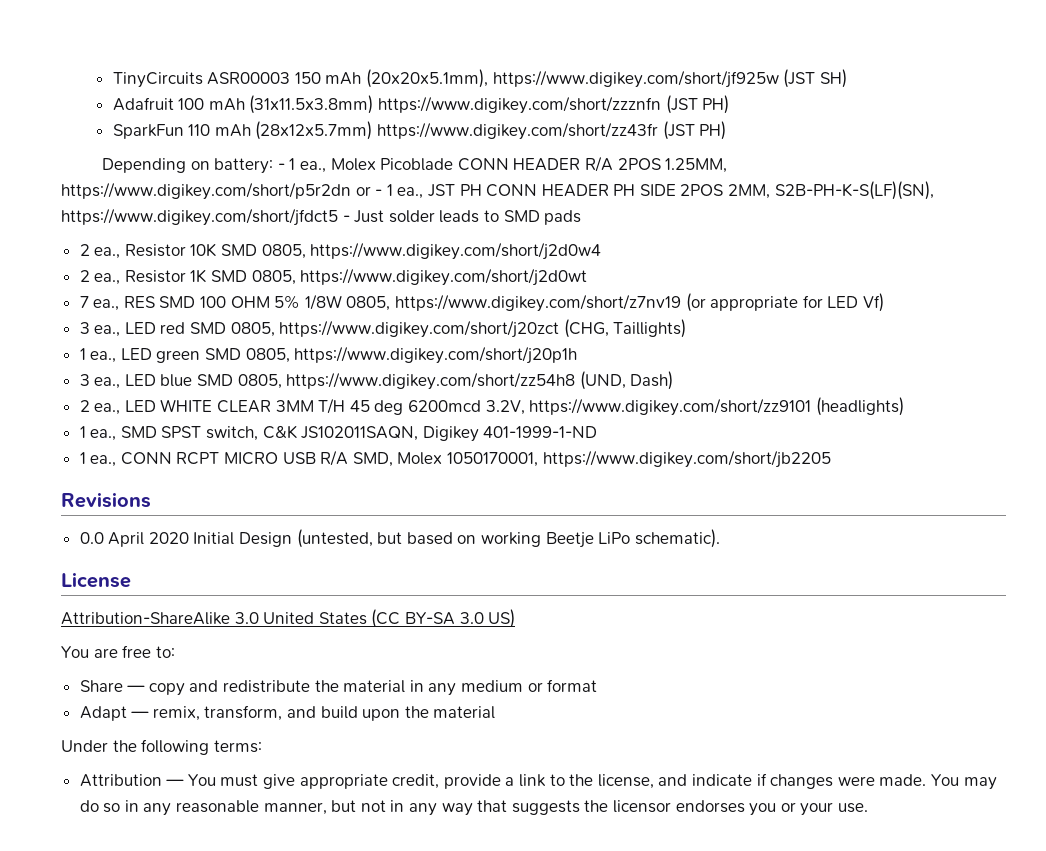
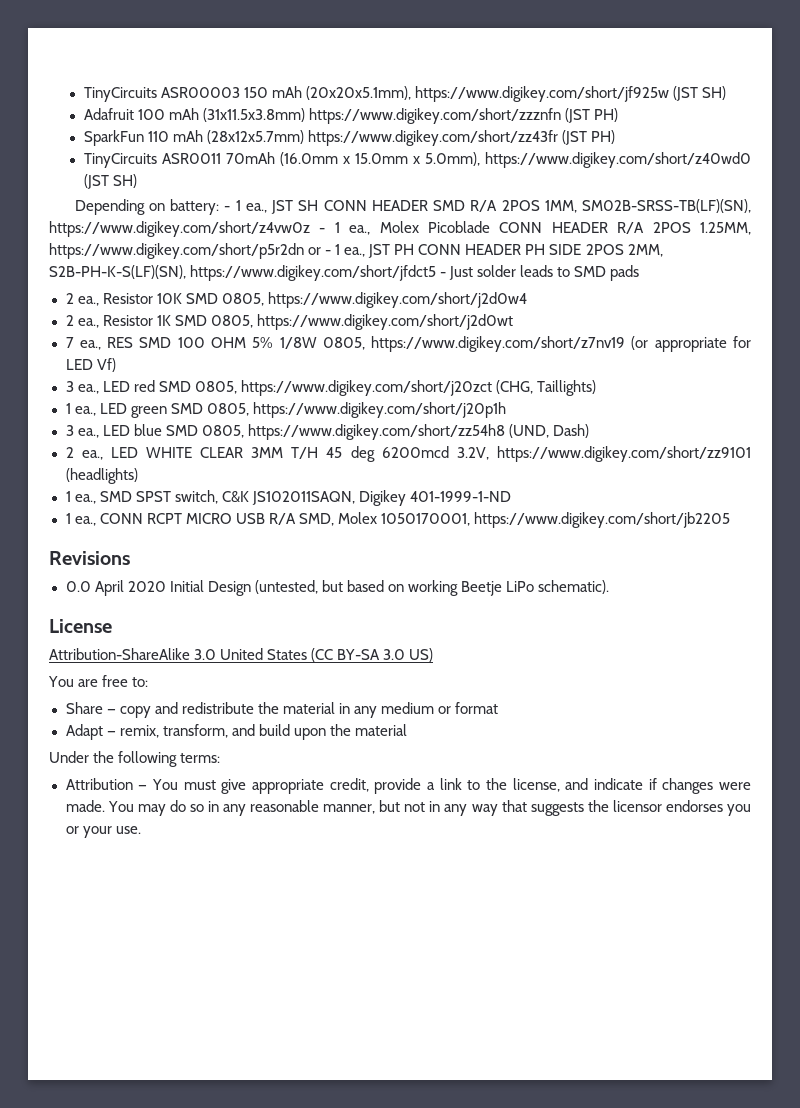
+ TinyCircuits ASR0011 70mAh (16.0mm x 15.0mm x 5.0mm), https://www.digikey.com/short/z40wd0 (JST SH)
- Depending on battery: - 1 ea., Molex Picoblade CONN HEADER R/A 2POS 1.25MM, https://www.digikey.com/short/p5r2dn or - 1 ea., JST PH CONN HEADER PH SIDE 2POS 2MM, S2B-PH-K-S(LF)(SN), https://www.digikey.com/short/jfdct5 - Just solder leads to SMD pads
+ Depending on battery: - 1 ea., JST SH CONN HEADER SMD R/A 2POS 1MM, SM02B-SRSS-TB(LF)(SN), https://www.digikey.com/short/z4vw0z - 1 ea., Molex Picoblade CONN HEADER R/A 2POS 1.25MM, https://www.digikey.com/short/p5r2dn or - 1 ea., JST PH CONN HEADER PH SIDE 2POS 2MM, S2B-PH-K-S(LF)(SN), https://www.digikey.com/short/jfdct5 - Just solder leads to SMD pads

